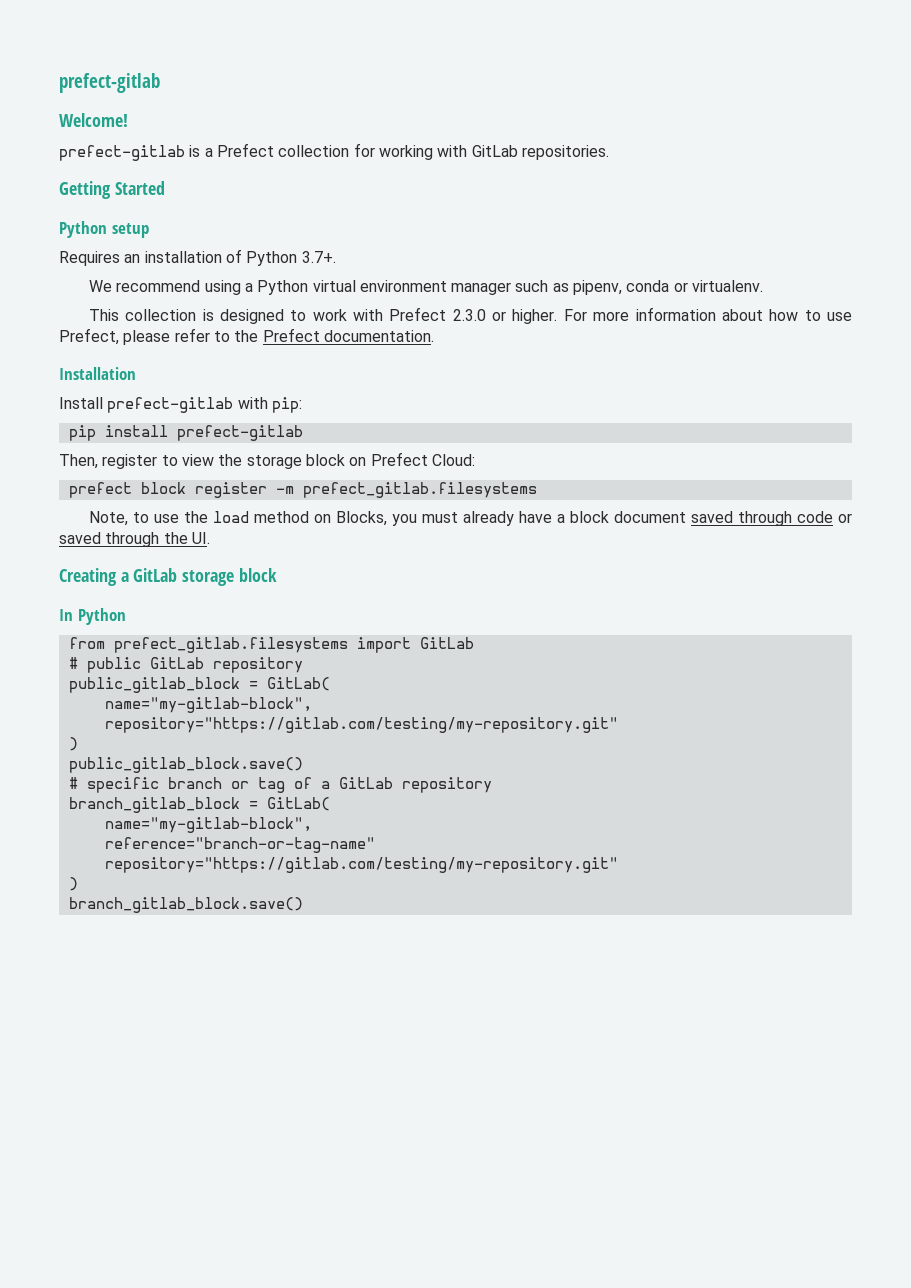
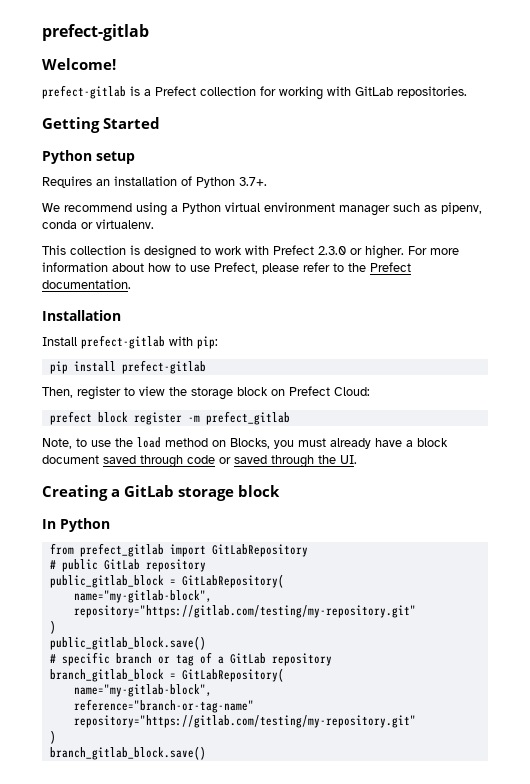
- prefect block register -m prefect_gitlab.filesystems
+ prefect block register -m prefect_gitlab
- from prefect_gitlab.filesystems import GitLab
+ from prefect_gitlab import GitLabRepository
- public_gitlab_block = GitLab(
+ public_gitlab_block = GitLabRepository(
- branch_gitlab_block = GitLab(
+ branch_gitlab_block = GitLabRepository(

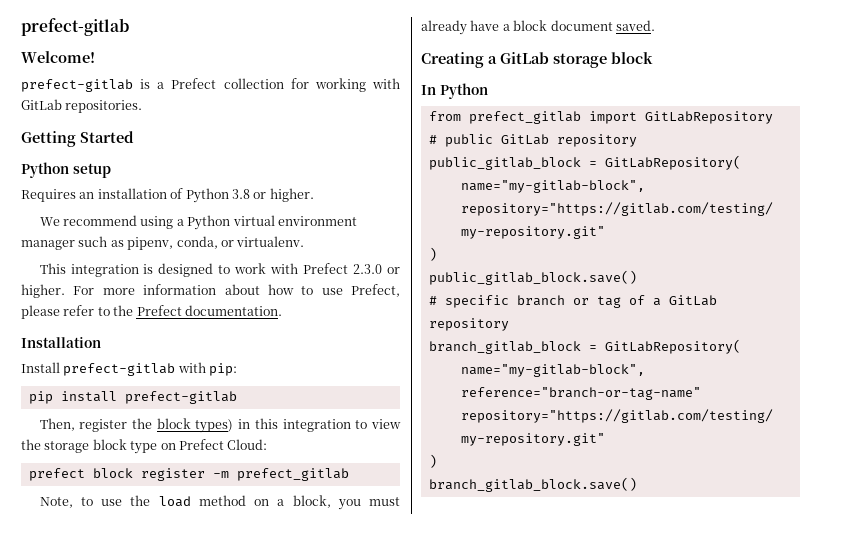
- Requires an installation of Python 3.7+.
+ Requires an installation of Python 3.8 or higher.
- We recommend using a Python virtual environment manager such as pipenv, conda or virtualenv.
+ We recommend using a Python virtual environment manager such as pipenv, conda, or virtualenv.
- This collection is designed to work with Prefect 2.3.0 or higher.
+ This integration is designed to work with Prefect 2.3.0 or higher.
- Then, register to view the storage block on Prefect Cloud:
+ Then, register the block types) in this integration to view the storage block type on Prefect Cloud:
- Note, to use the load method on Blocks, you must already have a block document saved through code or saved through the UI.
+ Note, to use the load method on a block, you must already have a block document saved.

